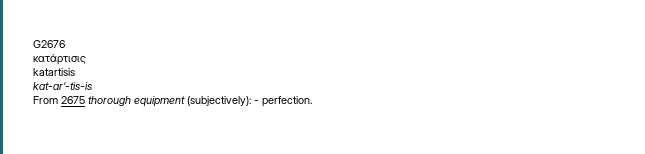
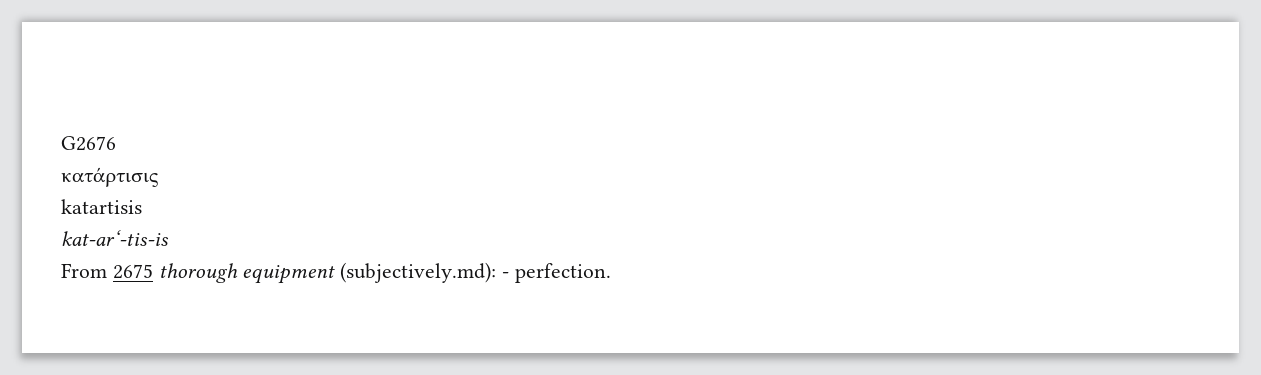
- From 2675 thorough equipment (subjectively): - perfection.
+ From 2675 thorough equipment (subjectively.md): - perfection.

